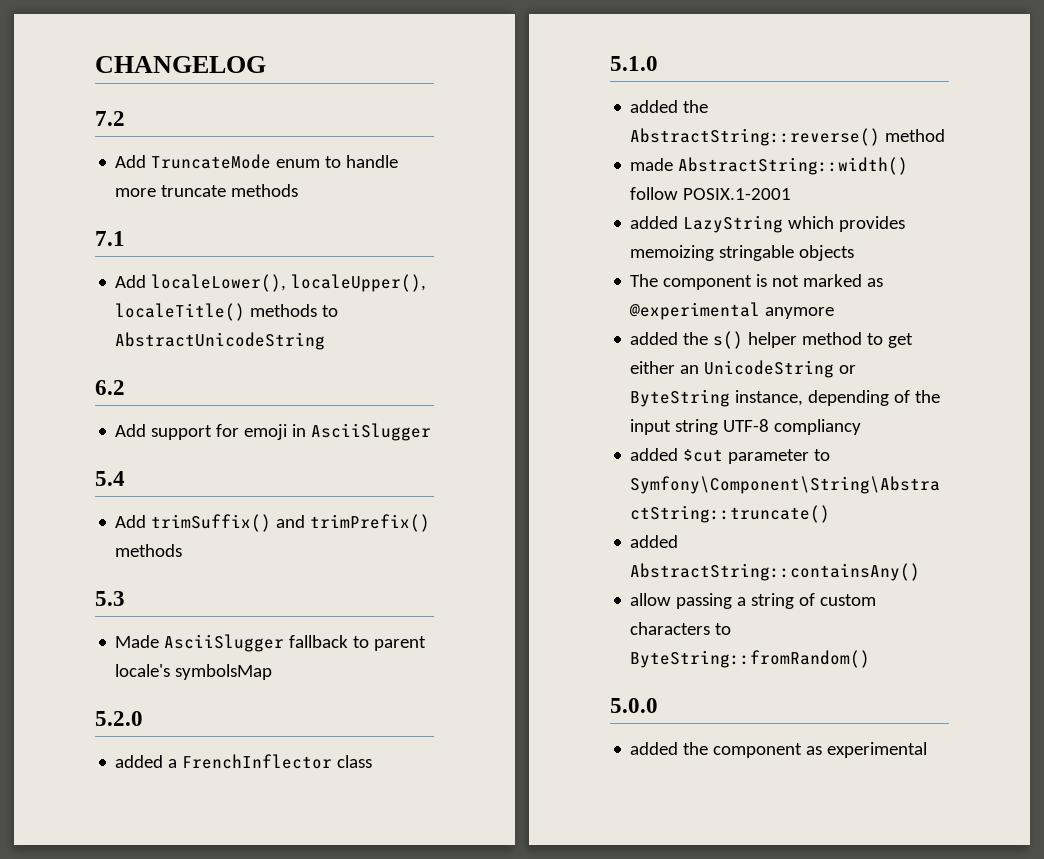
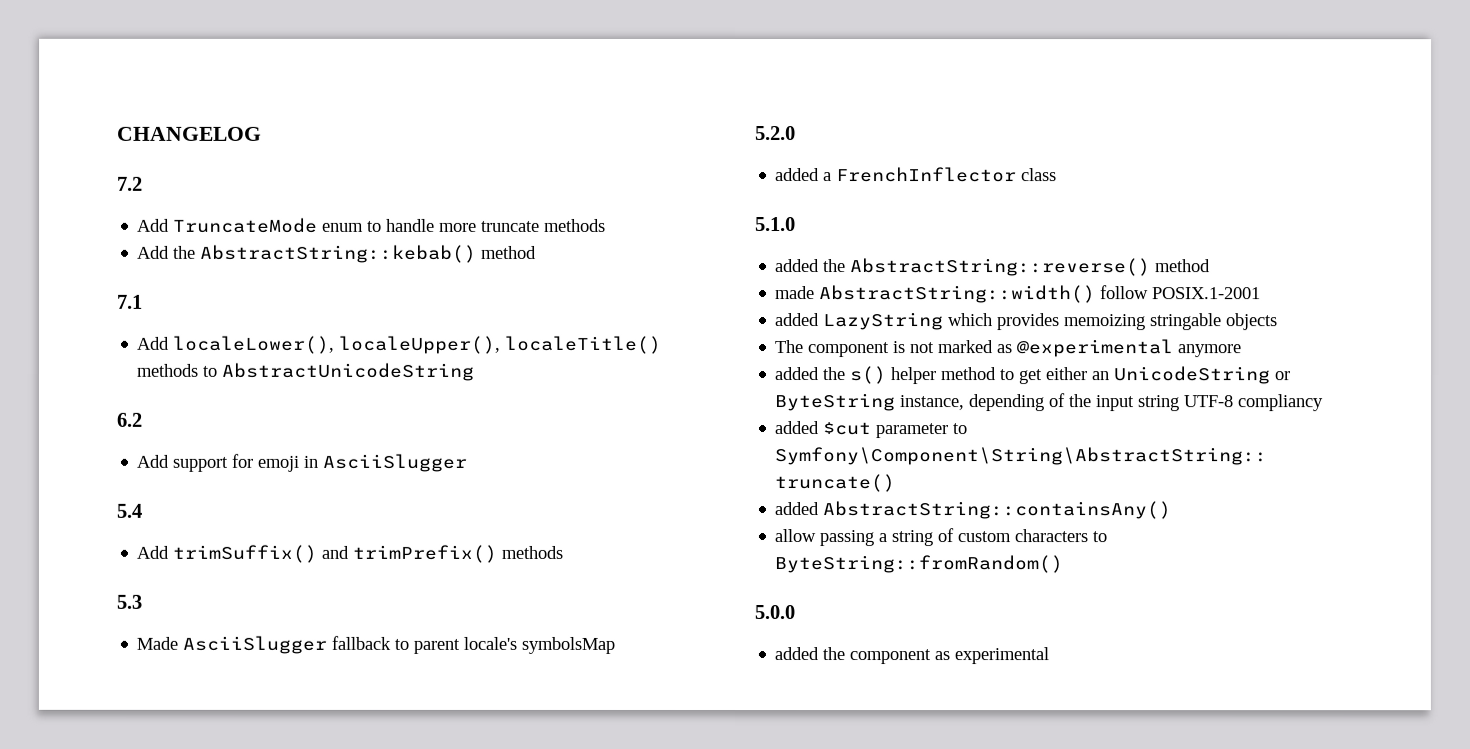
+ Add the AbstractString::kebab() method

